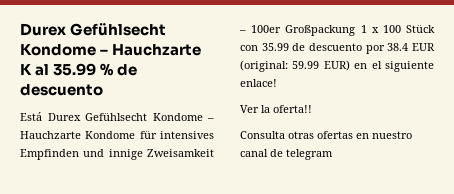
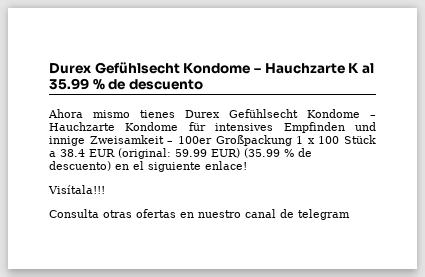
- Está Durex Gefühlsecht Kondome – Hauchzarte Kondome für intensives Empfinden und innige Zweisamkeit – 100er Großpackung 1 x 100 Stück con 35.99 de descuento por 38.4 EUR (original: 59.99 EUR) en el siguiente enlace!
+ Ahora mismo tienes Durex Gefühlsecht Kondome – Hauchzarte Kondome für intensives Empfinden und innige Zweisamkeit – 100er Großpackung 1 x 100 Stück a 38.4 EUR (original: 59.99 EUR) (35.99 % de descuento) en el siguiente enlace!
- Ver la oferta!!
+ Visítala!!!

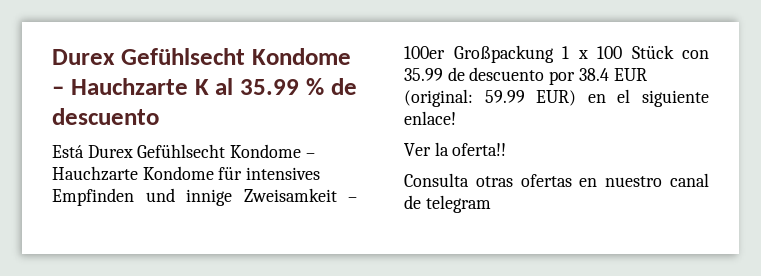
- Ahora mismo tienes Durex Gefühlsecht Kondome – Hauchzarte Kondome für intensives Empfinden und innige Zweisamkeit – 100er Großpackung 1 x 100 Stück a 38.4 EUR (original: 59.99 EUR) (35.99 % de descuento) en el siguiente enlace!
+ Está Durex Gefühlsecht Kondome – Hauchzarte Kondome für intensives Empfinden und innige Zweisamkeit – 100er Großpackung 1 x 100 Stück con 35.99 de descuento por 38.4 EUR (original: 59.99 EUR) en el siguiente enlace!
- Visítala!!!
+ Ver la oferta!!

